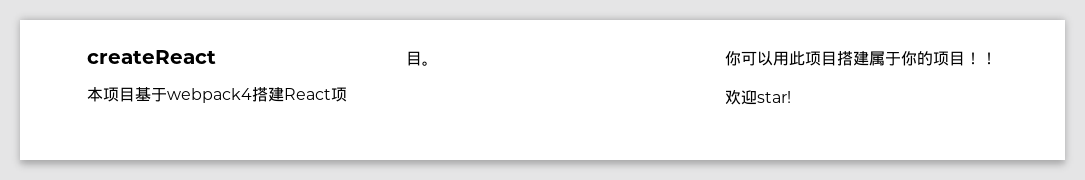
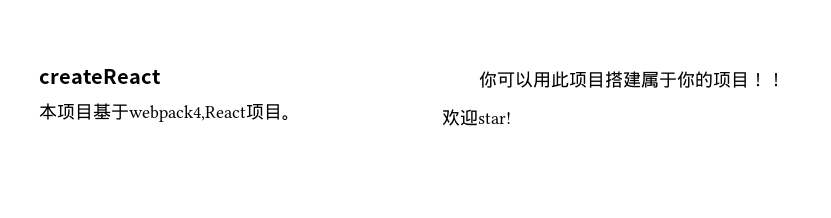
- 本项目基于webpack4搭建React项目。
+ 本项目基于webpack4,React项目。

